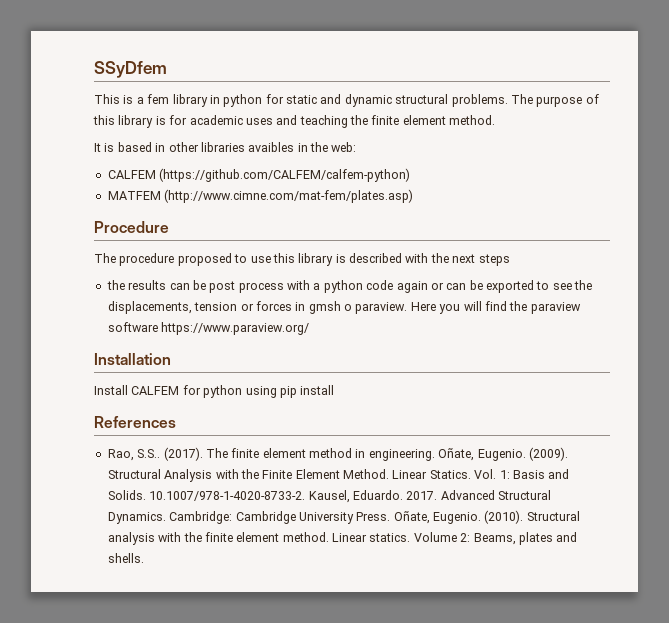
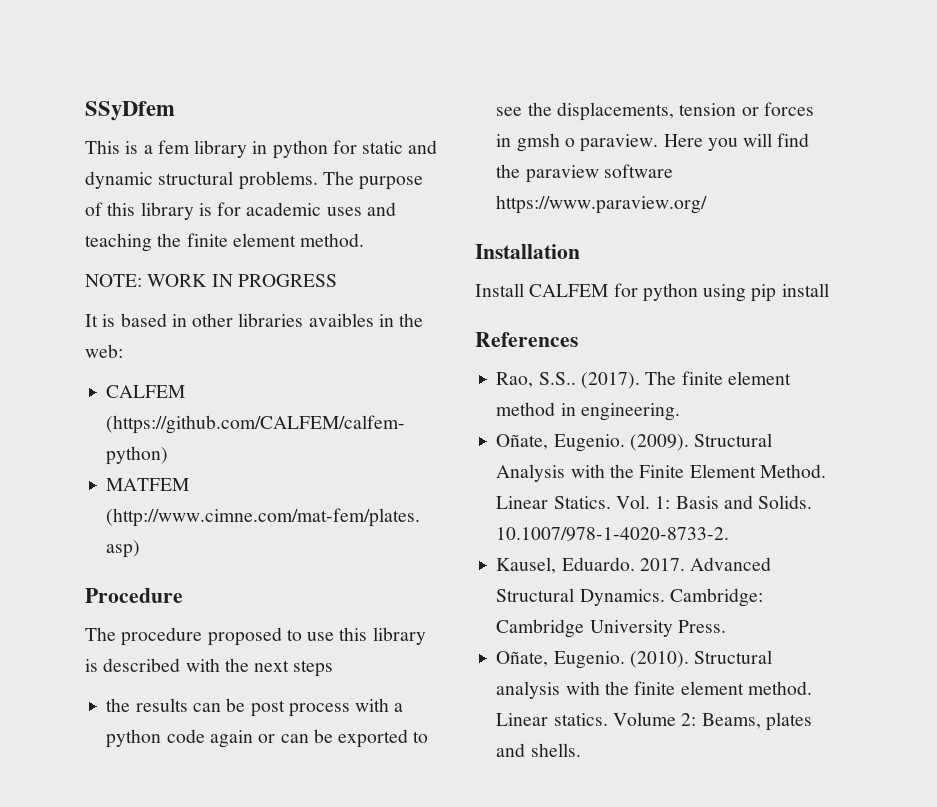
+ NOTE: WORK IN PROGRESS
- The finite element method in engineering. Oñate, Eugenio.
+ The finite element method in engineering.
+ Oñate, Eugenio.
- 10.1007/978-1-4020-8733-2. Kausel, Eduardo.
+ 10.1007/978-1-4020-8733-2.
+ Kausel, Eduardo.
- Cambridge: Cambridge University Press. Oñate, Eugenio.
+ Cambridge: Cambridge University Press.
+ Oñate, Eugenio.

